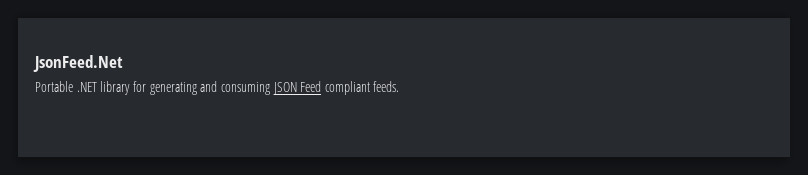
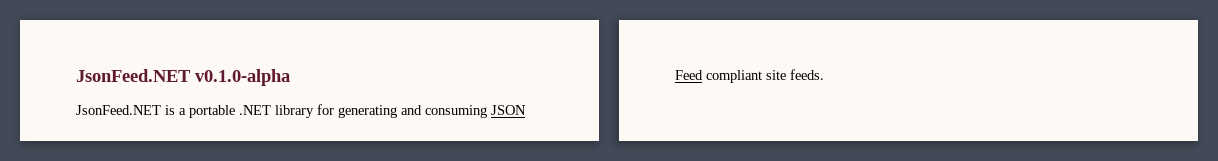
- JsonFeed.Net
- Portable .NET library for generating and consuming JSON Feed compliant feeds.
+ JsonFeed.NET v0.1.0-alpha
+ JsonFeed.NET is a portable .NET library for generating and consuming JSON Feed compliant site feeds.

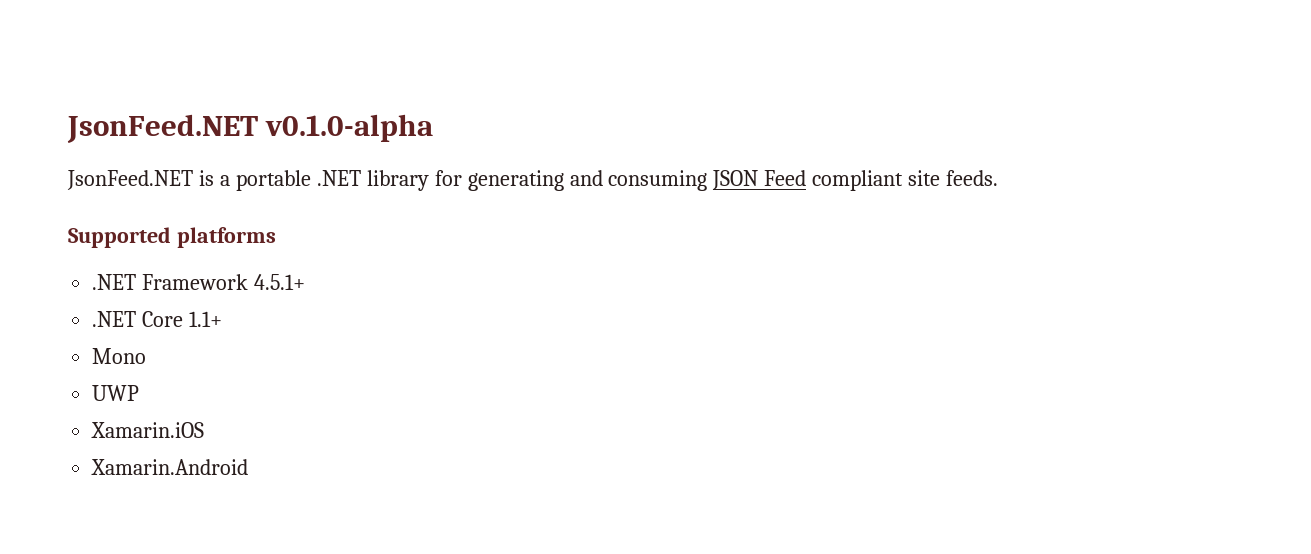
+ Supported platforms
+ .NET Framework 4.5.1+
+ .NET Core 1.1+
+ Mono
+ UWP
+ Xamarin.iOS
+ Xamarin.Android

